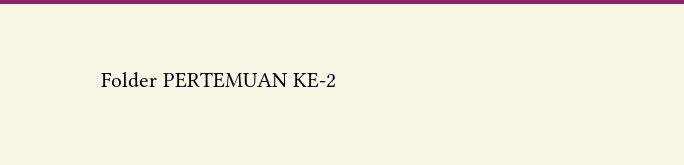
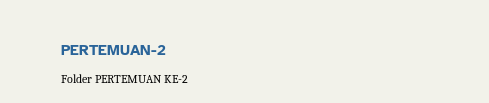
+ PERTEMUAN-2

